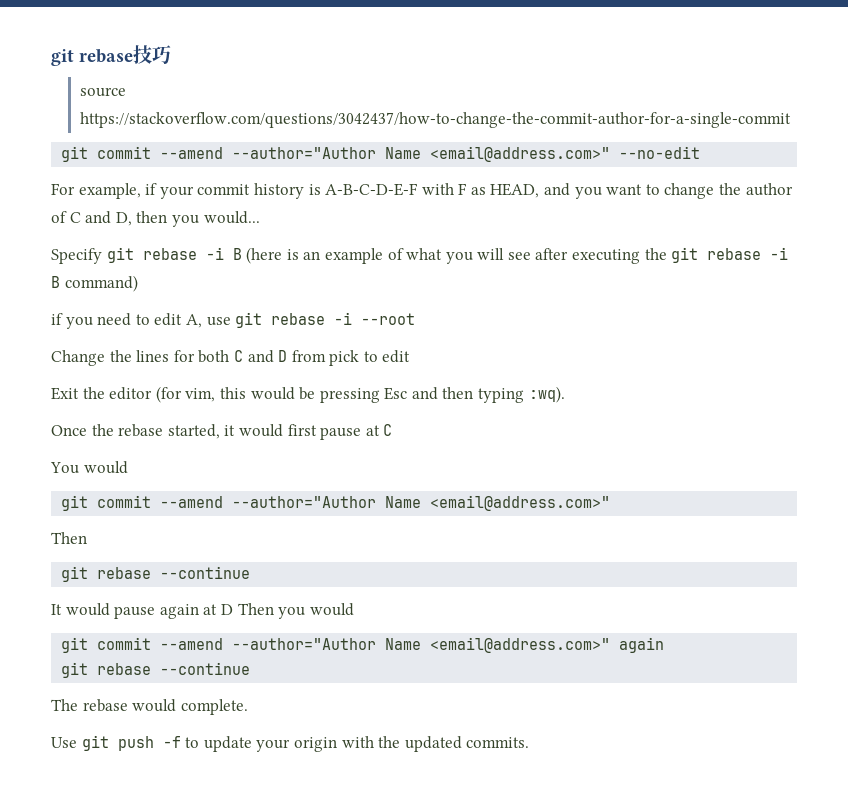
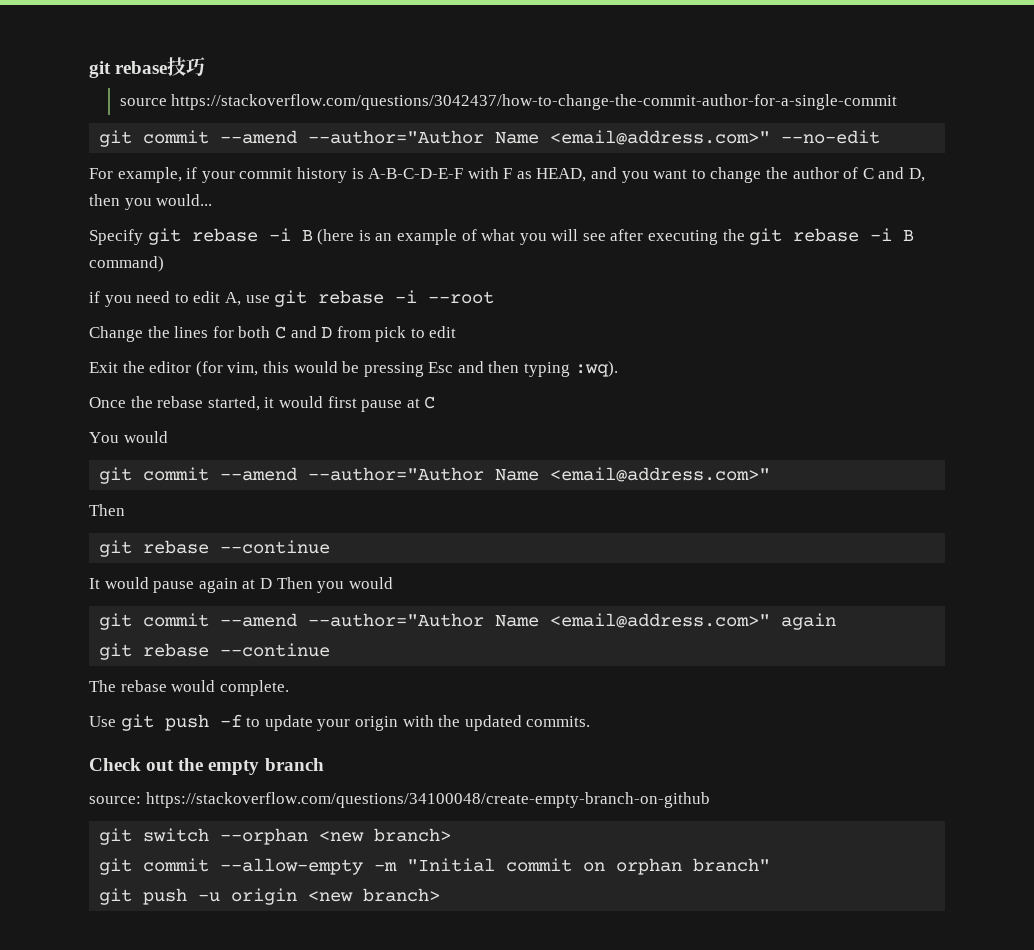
+ Check out the empty branch
+ source: https://stackoverflow.com/questions/34100048/create-empty-branch-on-github
+ git switch --orphan <new branch>
+ git commit --allow-empty -m "Initial commit on orphan branch"
+ git push -u origin <new branch>

